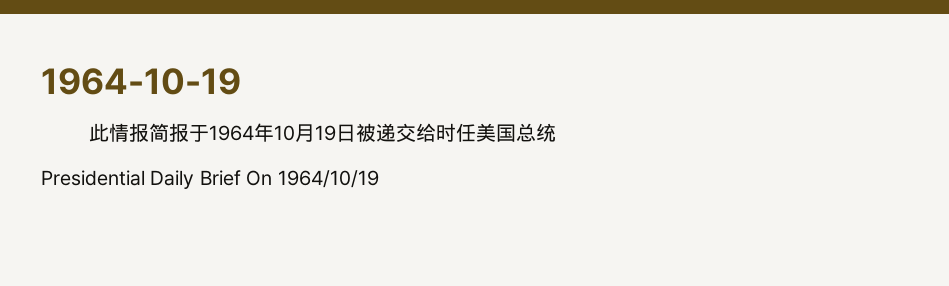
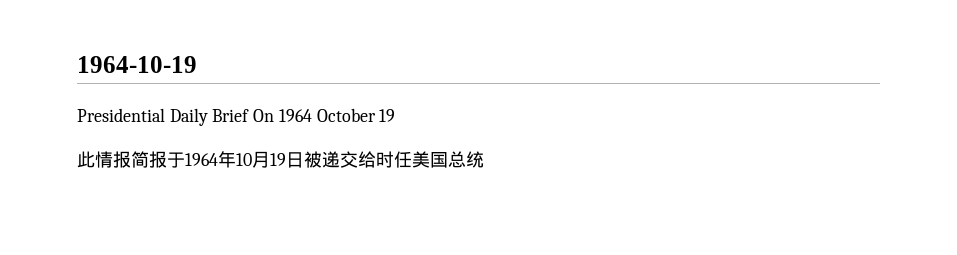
+ Presidential Daily Brief On 1964 October 19
- Presidential Daily Brief On 1964/10/19

